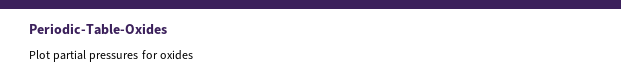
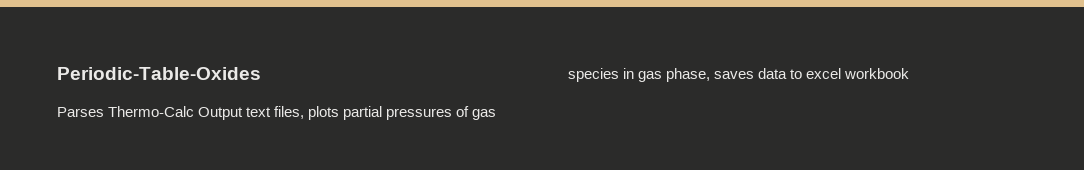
- Plot partial pressures for oxides
+ Parses Thermo-Calc Output text files, plots partial pressures of gas species in gas phase, saves data to excel workbook

